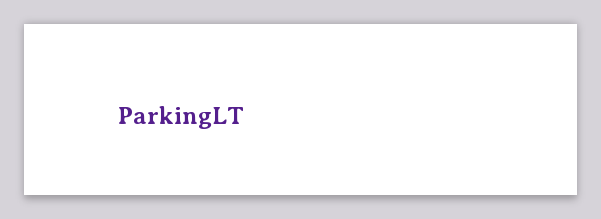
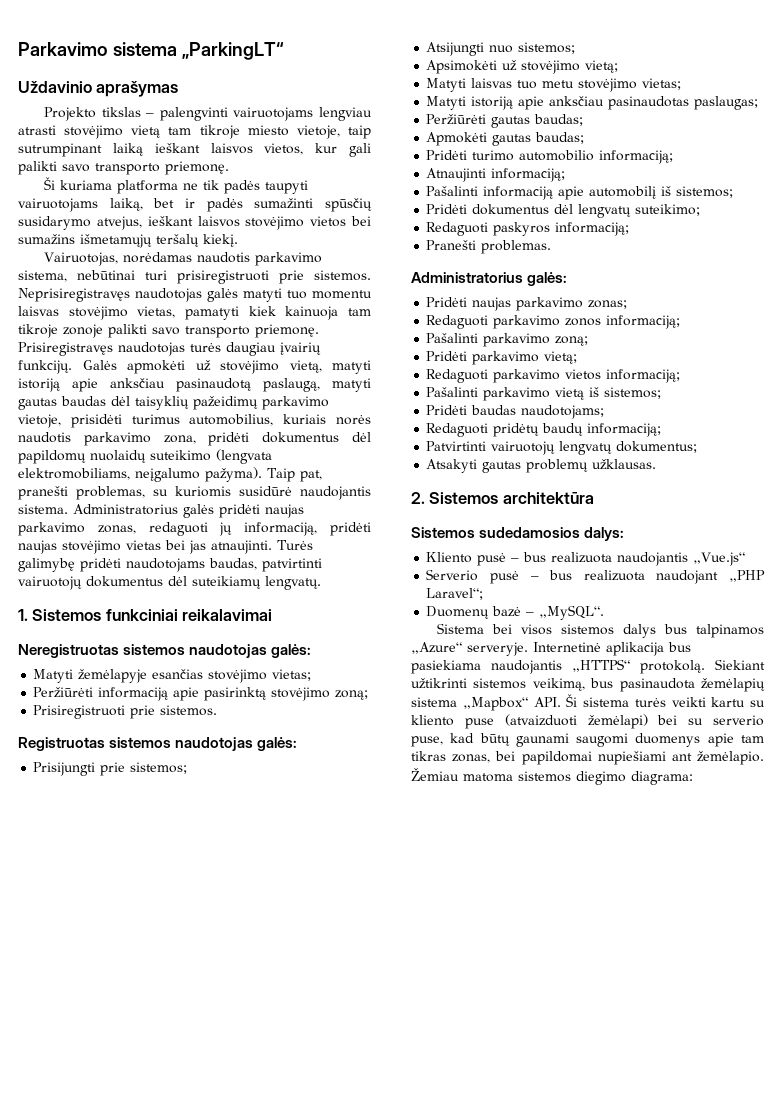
- ParkingLT
+ Parkavimo sistema „ParkingLT“
+ Uždavinio aprašymas
+ Projekto tikslas – palengvinti vairuotojams lengviau atrasti stovėjimo vietą tam tikroje miesto vietoje, taip sutrumpinant laiką ieškant laisvos vietos, kur gali palikti savo transporto priemonę.
+ Ši kuriama platforma ne tik padės taupyti vairuotojams laiką, bet ir padės sumažinti spūsčių susidarymo atvejus, ieškant laisvos stovėjimo vietos bei sumažins išmetamųjų teršalų kiekį.
+ Vairuotojas, norėdamas naudotis parkavimo sistema, nebūtinai turi prisiregistruoti prie sistemos. Neprisiregistravęs naudotojas galės matyti tuo momentu laisvas stovėjimo vietas, pamatyti kiek kainuoja tam tikroje zonoje palikti savo transporto priemonę. Prisiregistravęs naudotojas turės daugiau įvairių funkcijų. Galės apmokėti už stovėjimo vietą, matyti istoriją apie anksčiau pasinaudotą paslaugą, matyti gautas baudas dėl taisyklių pažeidimų parkavimo vietoje, prisidėti turimus automobilius, kuriais norės naudotis parkavimo zona, pridėti dokumentus dėl papildomų nuolaidų suteikimo (lengvata elektromobiliams, neįgalumo pažyma). Taip pat, pranešti problemas, su kuriomis susidūrė naudojantis sistema. Administratorius galės pridėti naujas parkavimo zonas, redaguoti jų informaciją, pridėti naujas stovėjimo vietas bei jas atnaujinti. Turės galimybę pridėti naudotojams baudas, patvirtinti vairuotojų dokumentus dėl suteikiamų lengvatų.
+ 1. Sistemos funkciniai reikalavimai
+ Neregistruotas sistemos naudotojas galės:
+ Matyti žemėlapyje esančias stovėjimo vietas;
+ Peržiūrėti informaciją apie pasirinktą stovėjimo zoną;
+ Prisiregistruoti prie sistemos.
+ Registruotas sistemos naudotojas galės:
+ Prisijungti prie sistemos;
+ Atsijungti nuo sistemos;
+ Apsimokėti už stovėjimo vietą;
+ Matyti laisvas tuo metu stovėjimo vietas;
+ Matyti istoriją apie anksčiau pasinaudotas paslaugas;
+ Peržiūrėti gautas baudas;
+ Apmokėti gautas baudas;
+ Pridėti turimo automobilio informaciją;
+ Atnaujinti informaciją;
+ Pašalinti informaciją apie automobilį iš sistemos;
+ Pridėti dokumentus dėl lengvatų suteikimo;
+ Redaguoti paskyros informaciją;
+ Pranešti problemas.
+ Administratorius galės:
+ Pridėti naujas parkavimo zonas;
+ Redaguoti parkavimo zonos informaciją;
+ Pašalinti parkavimo zoną;
+ Pridėti parkavimo vietą;
+ Redaguoti parkavimo vietos informaciją;
+ Pašalinti parkavimo vietą iš sistemos;
+ Pridėti baudas naudotojams;
+ Redaguoti pridėtų baudų informaciją;
+ Patvirtinti vairuotojų lengvatų dokumentus;
+ Atsakyti gautas problemų užklausas.
+ 2. Sistemos architektūra
+ Sistemos sudedamosios dalys:
+ Kliento pusė – bus realizuota naudojantis „Vue.js“
+ Serverio pusė – bus realizuota naudojant „PHP Laravel“;
+ Duomenų bazė – „MySQL“.
+ Sistema bei visos sistemos dalys bus talpinamos „Azure“ serveryje. Internetinė aplikacija bus pasiekiama naudojantis „HTTPS“ protokolą. Siekiant užtikrinti sistemos veikimą, bus pasinaudota žemėlapių sistema „Mapbox“ API. Ši sistema turės veikti kartu su kliento puse (atvaizduoti žemėlapi) bei su serverio puse, kad būtų gaunami saugomi duomenys apie tam tikras zonas, bei papildomai nupiešiami ant žemėlapio. Žemiau matoma sistemos diegimo diagrama:

